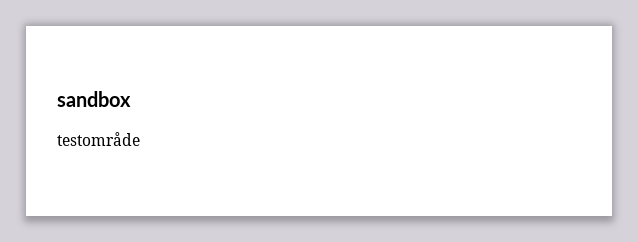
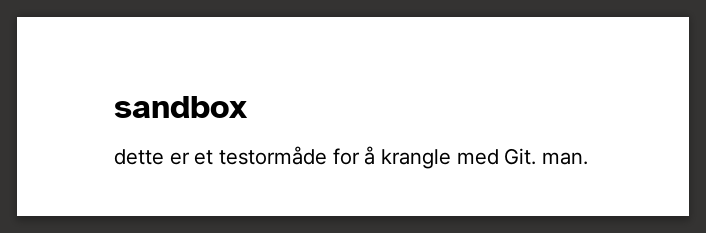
- testområde
+ dette er et testormåde for å krangle med Git. man.

